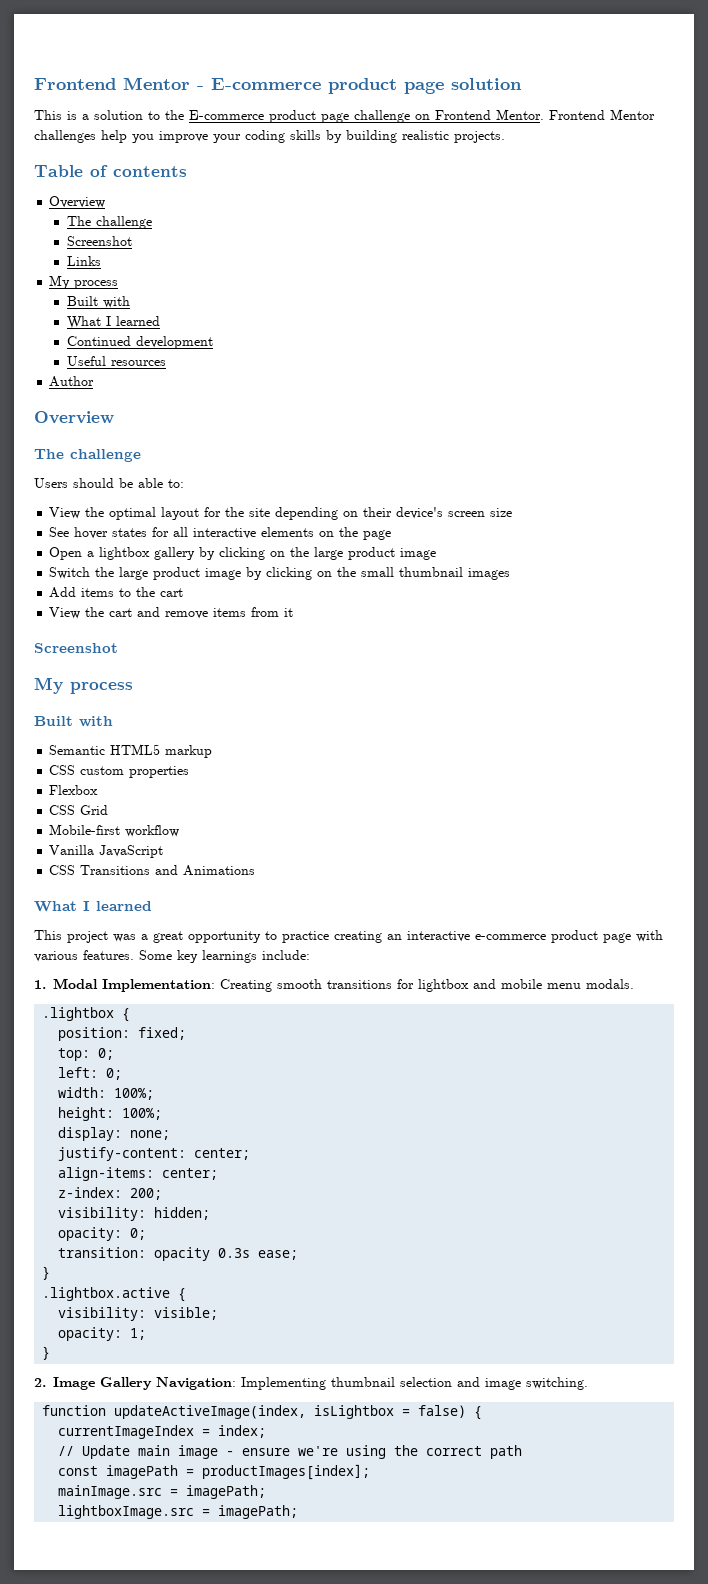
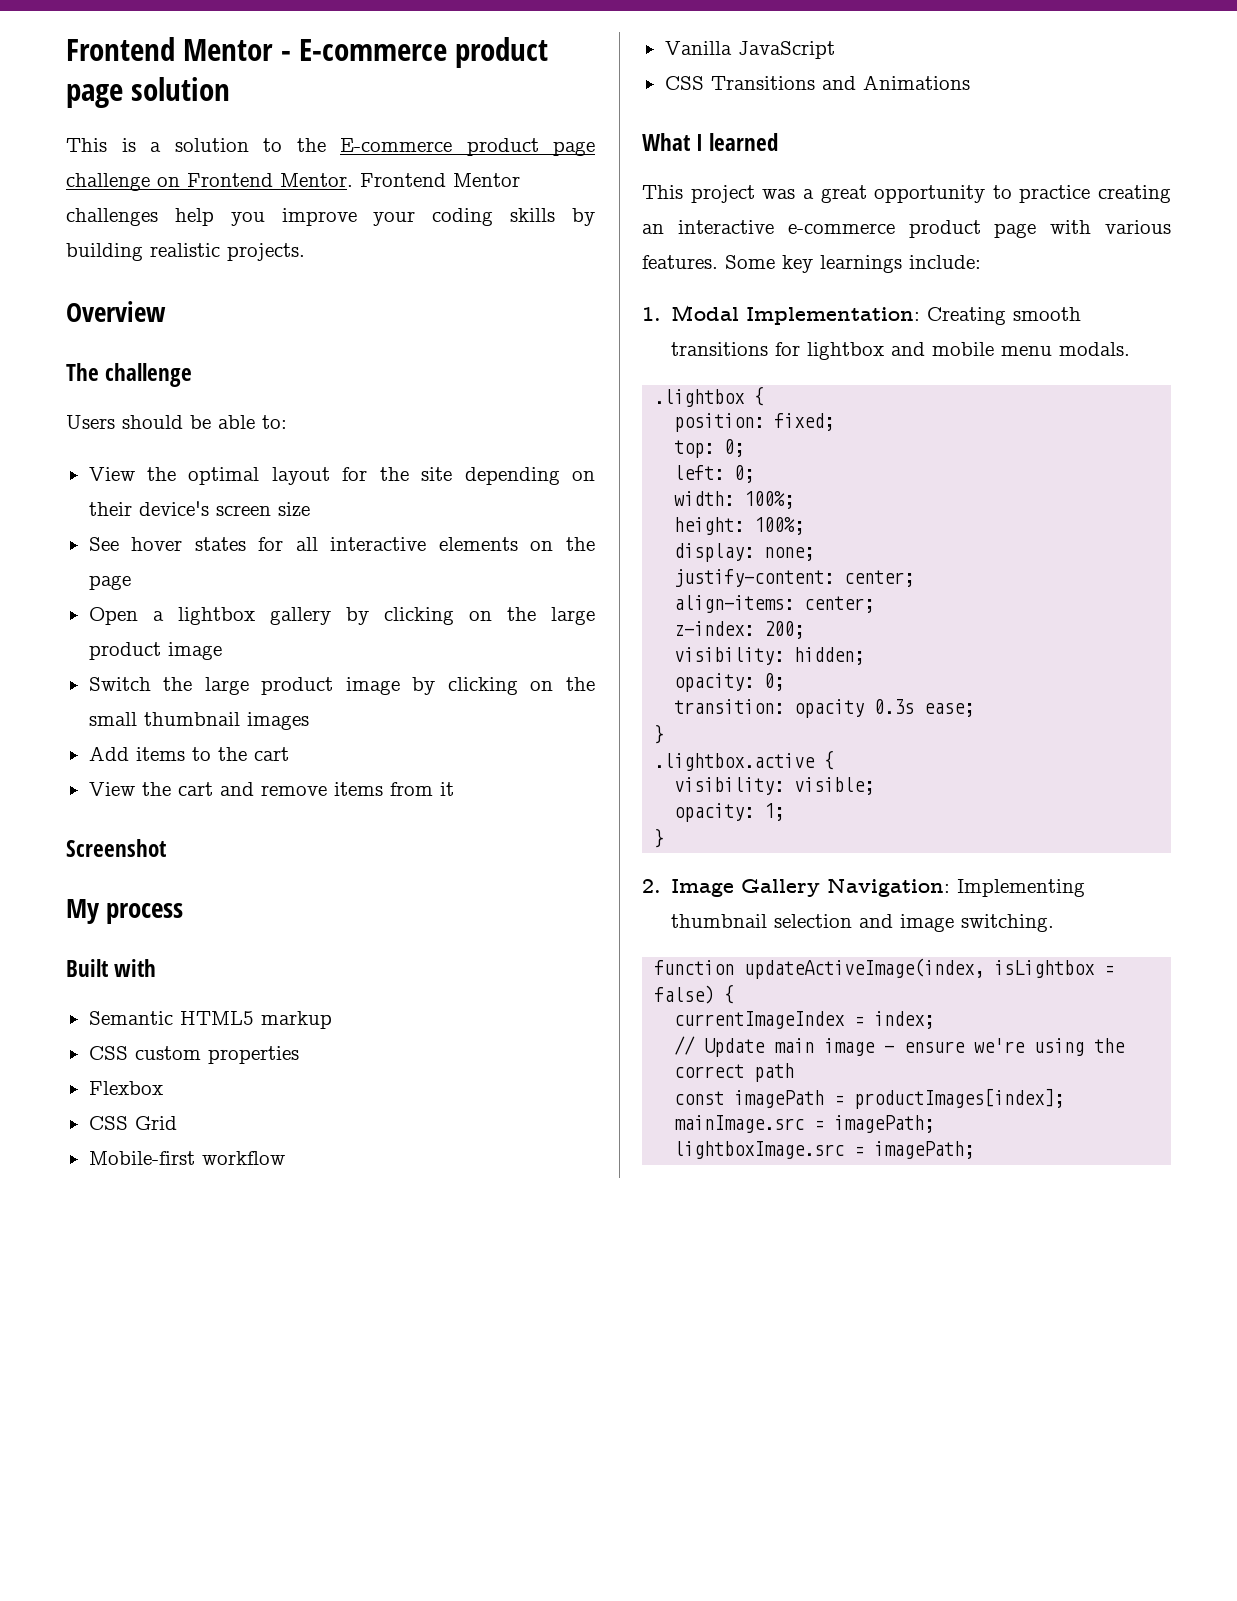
- Table of contents
- Overview
- The challenge
- Screenshot
- Links
- My process
- Built with
- What I learned
- Continued development
- Useful resources
- Author

